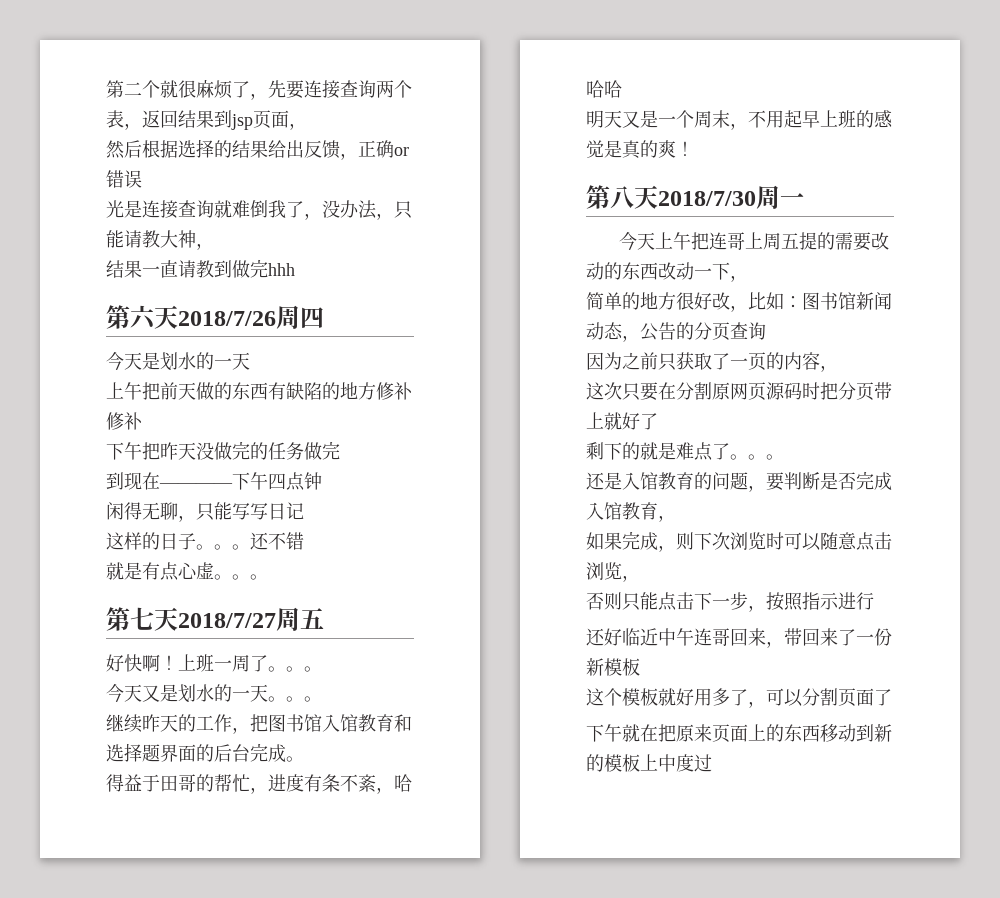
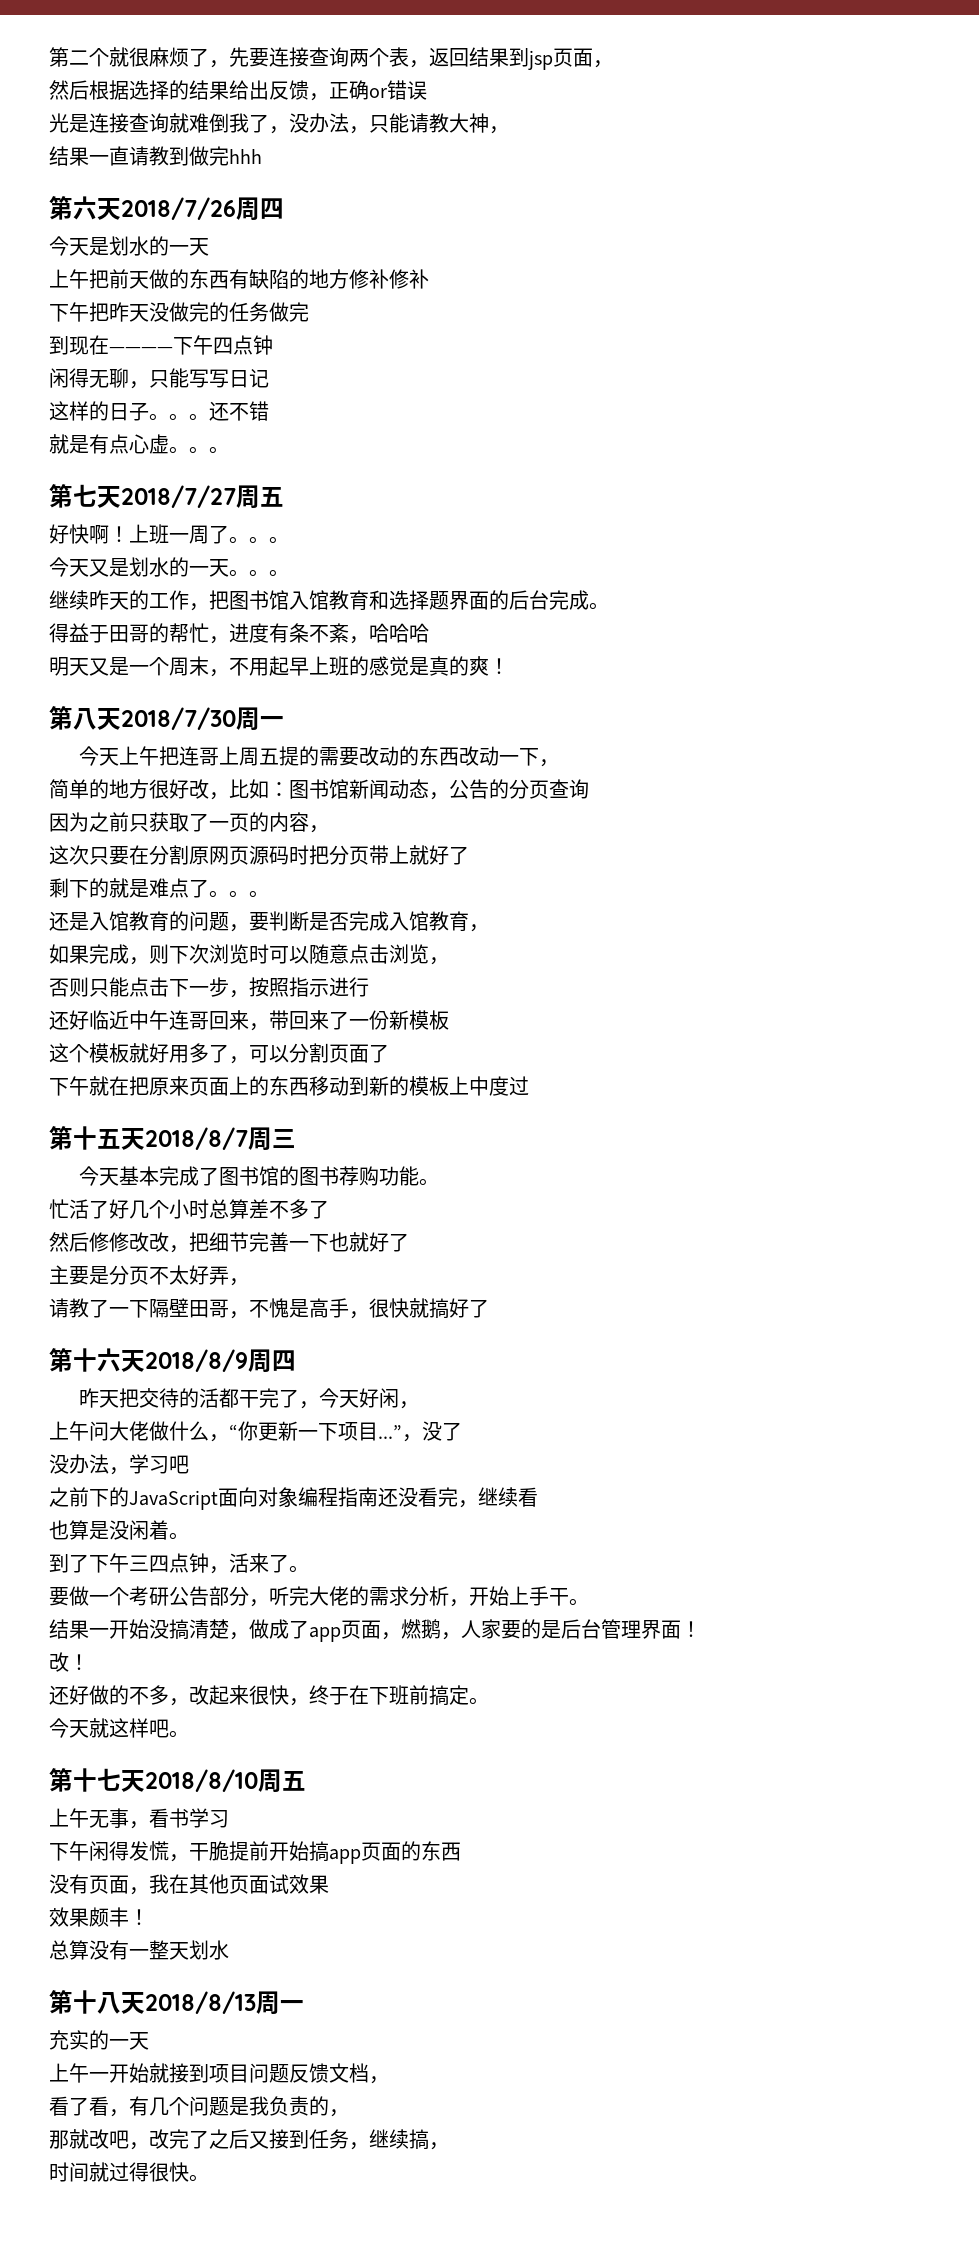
+ 第十五天2018/8/7周三
+ 今天基本完成了图书馆的图书荐购功能。
+ 忙活了好几个小时总算差不多了
+ 然后修修改改，把细节完善一下也就好了
+ 主要是分页不太好弄，
+ 请教了一下隔壁田哥，不愧是高手，很快就搞好了
+ 第十六天2018/8/9周四
+ 昨天把交待的活都干完了，今天好闲，
+ 上午问大佬做什么，“你更新一下项目...”，没了
+ 没办法，学习吧
+ 之前下的JavaScript面向对象编程指南还没看完，继续看
+ 也算是没闲着。
+ 到了下午三四点钟，活来了。
+ 要做一个考研公告部分，听完大佬的需求分析，开始上手干。
+ 结果一开始没搞清楚，做成了app页面，燃鹅，人家要的是后台管理界面！
+ 改！
+ 还好做的不多，改起来很快，终于在下班前搞定。
+ 今天就这样吧。
+ 第十七天2018/8/10周五
+ 上午无事，看书学习
+ 下午闲得发慌，干脆提前开始搞app页面的东西
+ 没有页面，我在其他页面试效果
+ 效果颇丰！
+ 总算没有一整天划水
+ 第十八天2018/8/13周一
+ 充实的一天
+ 上午一开始就接到项目问题反馈文档，
+ 看了看，有几个问题是我负责的，
+ 那就改吧，改完了之后又接到任务，继续搞，
+ 时间就过得很快。

